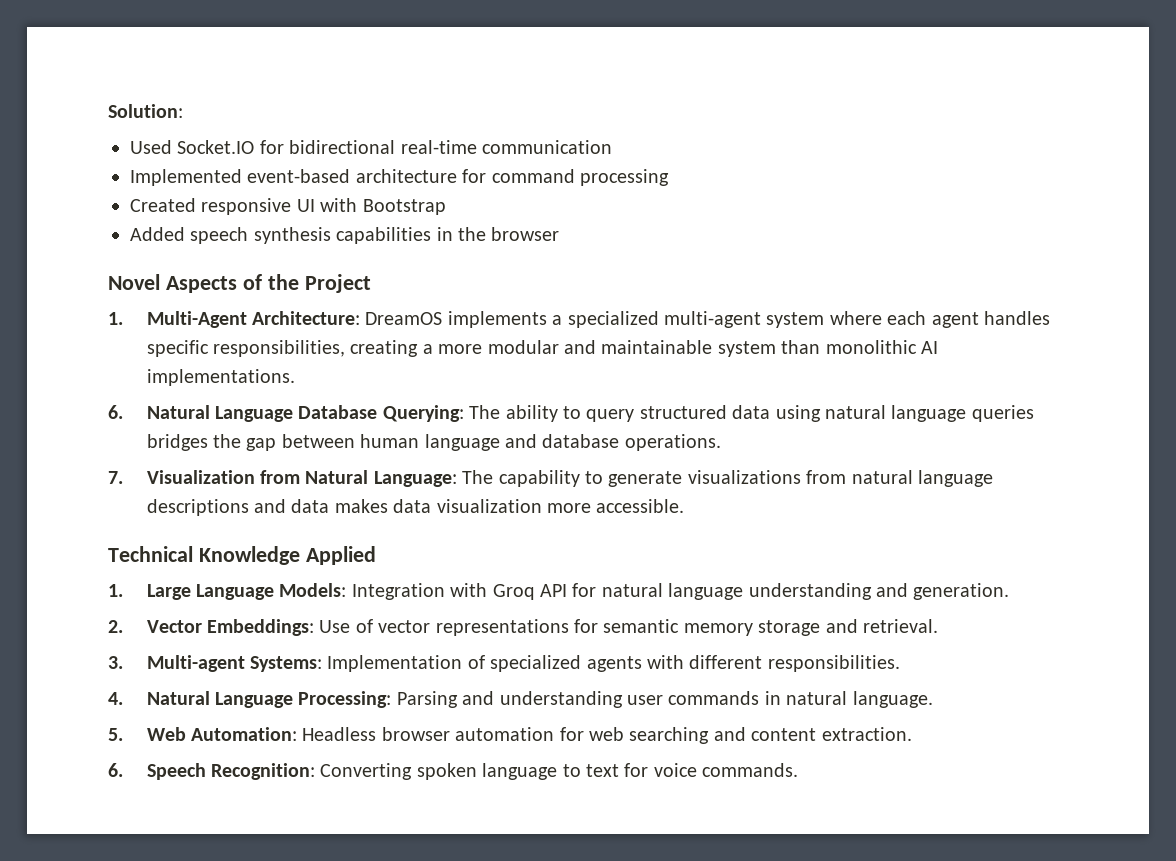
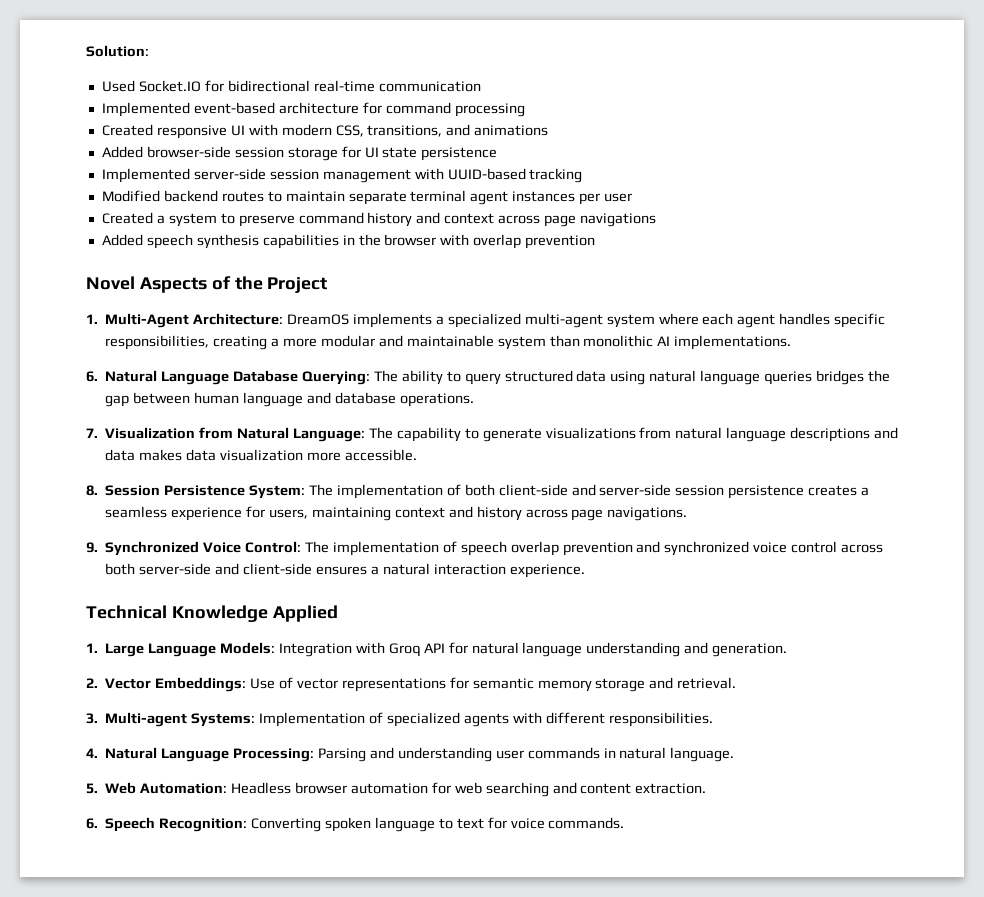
- Created responsive UI with Bootstrap
+ Created responsive UI with modern CSS, transitions, and animations
+ Added browser-side session storage for UI state persistence
+ Implemented server-side session management with UUID-based tracking
+ Modified backend routes to maintain separate terminal agent instances per user
+ Created a system to preserve command history and context across page navigations
- Added speech synthesis capabilities in the browser
+ Added speech synthesis capabilities in the browser with overlap prevention
+ 8. Session Persistence System: The implementation of both client-side and server-side session persistence creates a seamless experience for users, maintaining context and history across page navigations.
+ 9. Synchronized Voice Control: The implementation of speech overlap prevention and synchronized voice control across both server-side and client-side ensures a natural interaction experience.

